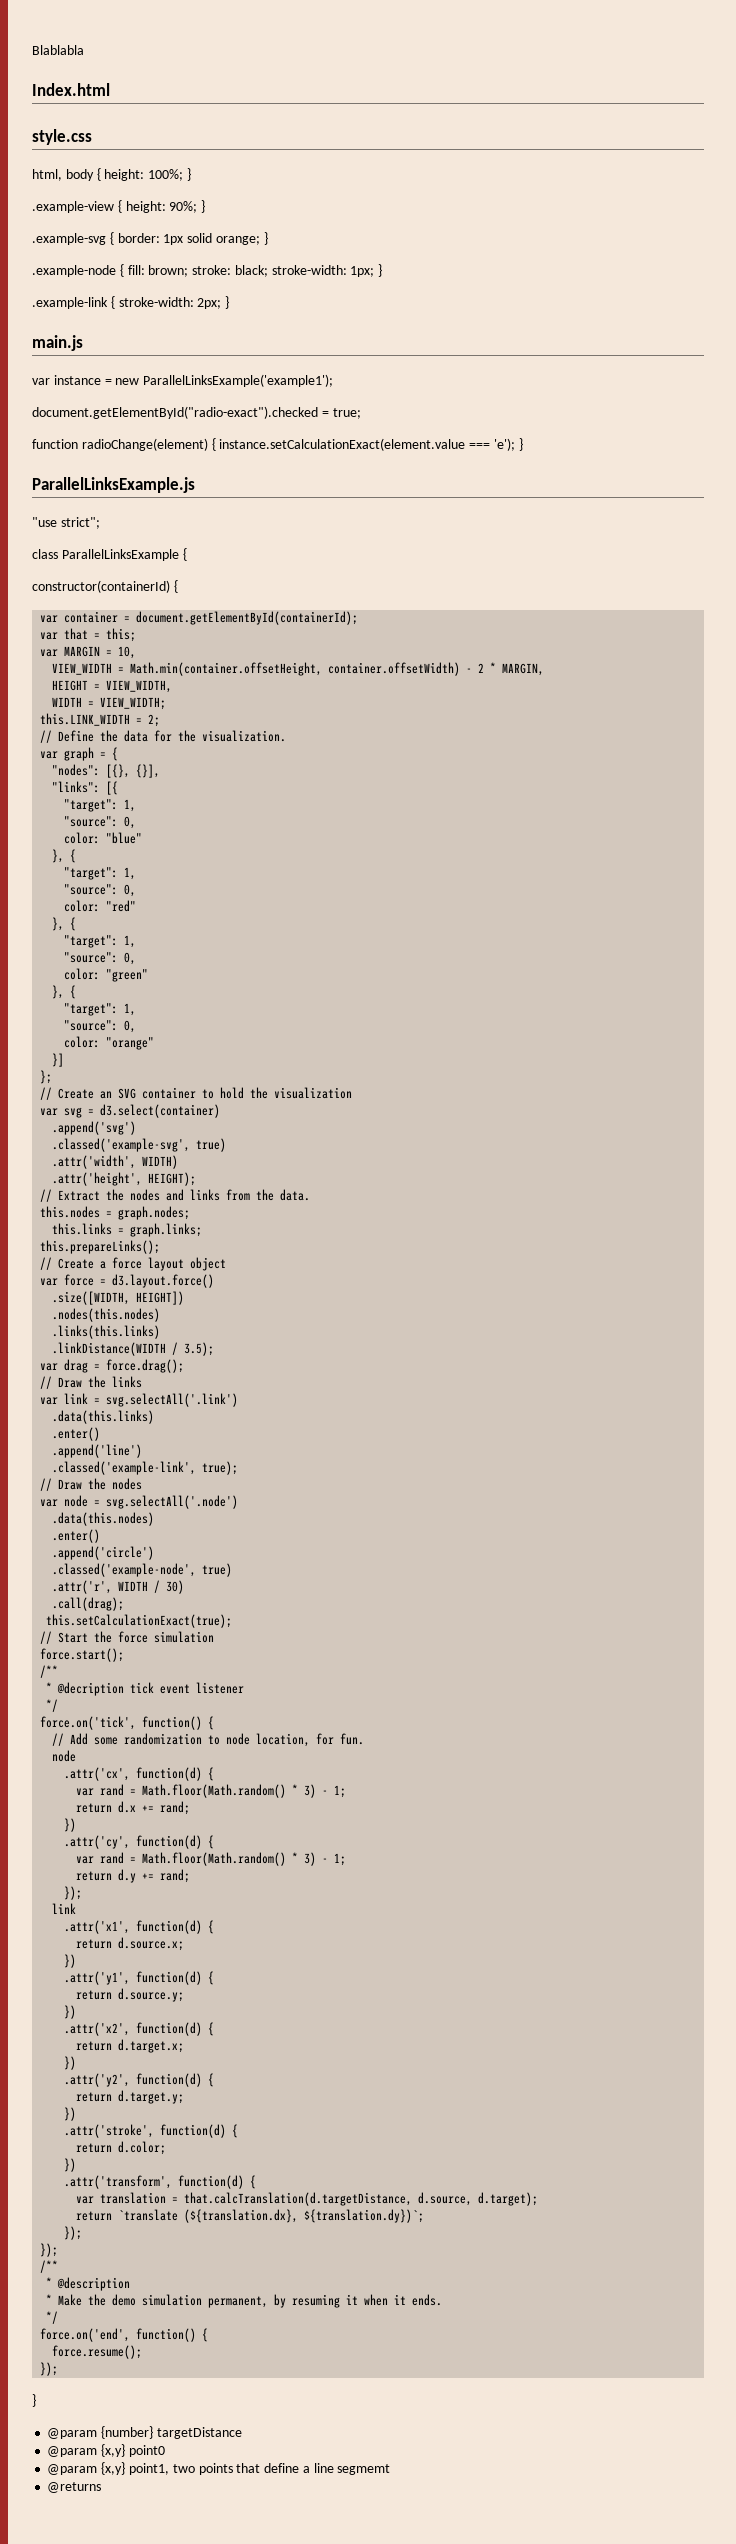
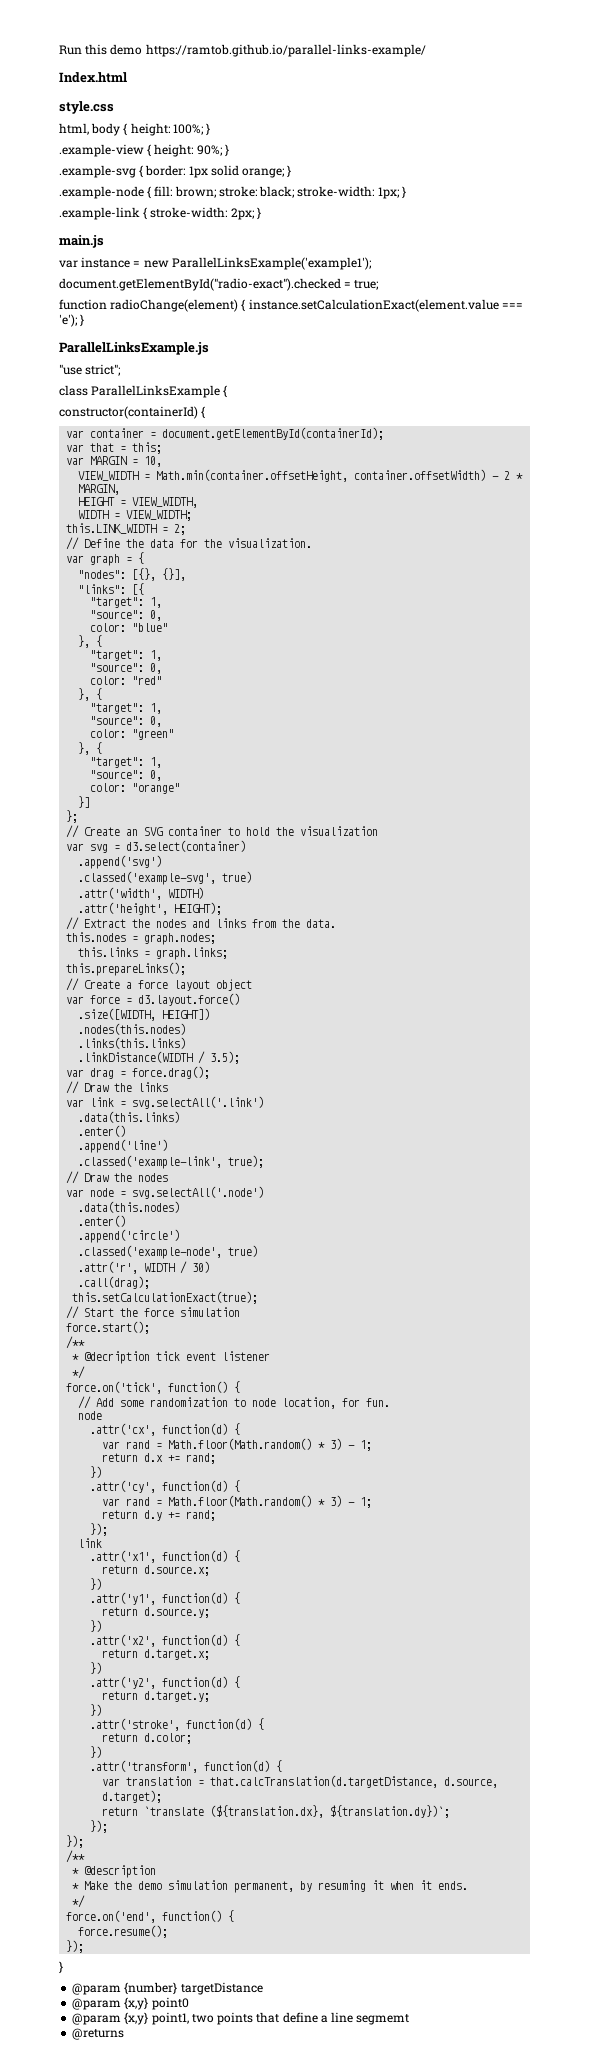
- Blablabla
+ Run this demo https://ramtob.github.io/parallel-links-example/

